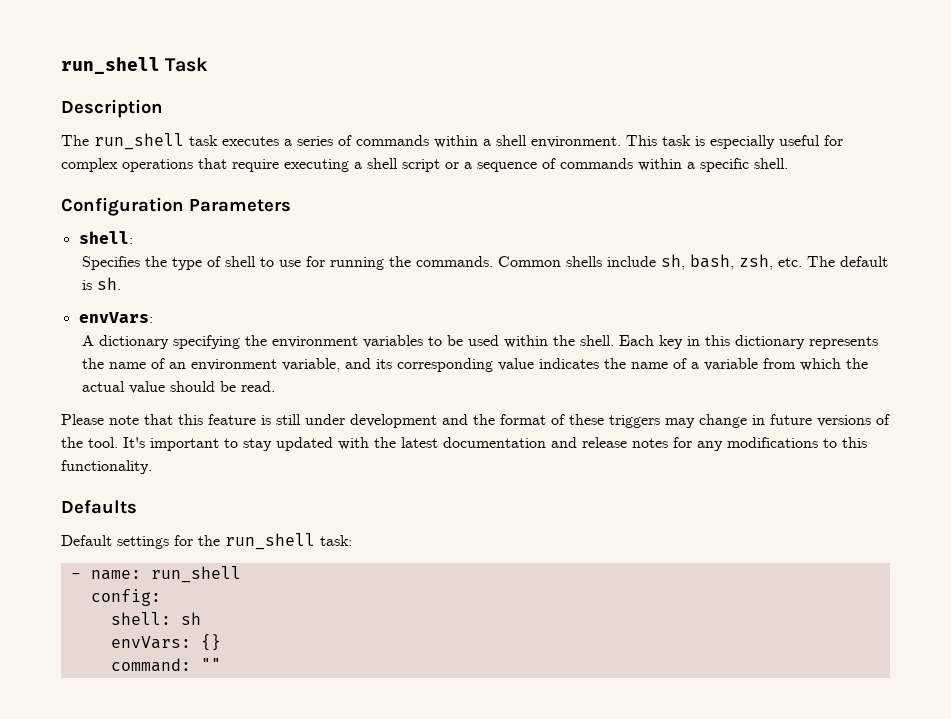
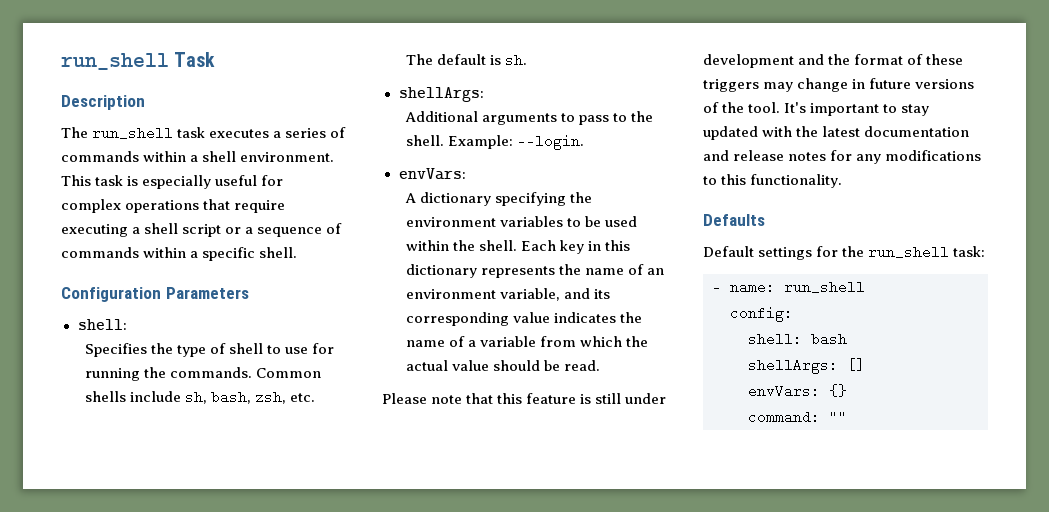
  Common shells include sh, bash, zsh, etc. The default is sh.
+ shellArgs:
+ Additional arguments to pass to the shell. Example: --login.
- shell: sh
+ shell: bash
+ shellArgs: []

